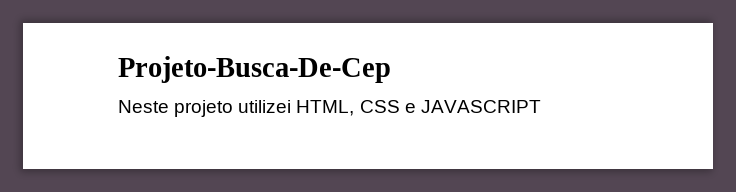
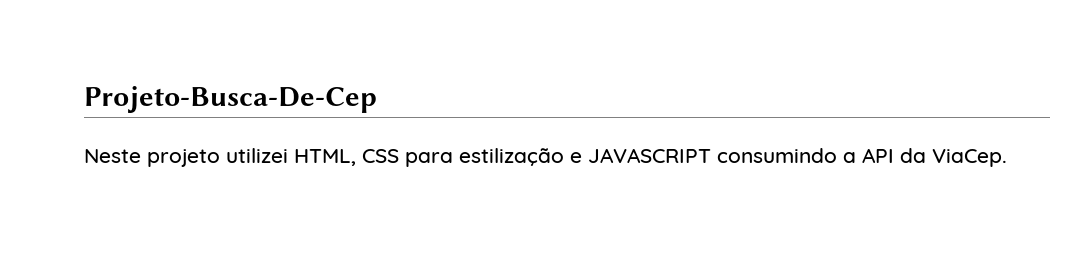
- Neste projeto utilizei HTML, CSS e JAVASCRIPT
+ Neste projeto utilizei HTML, CSS para estilização e JAVASCRIPT consumindo a API da ViaCep.

